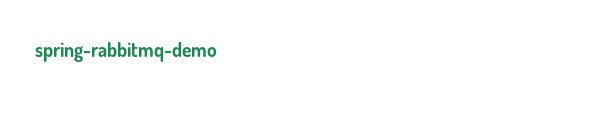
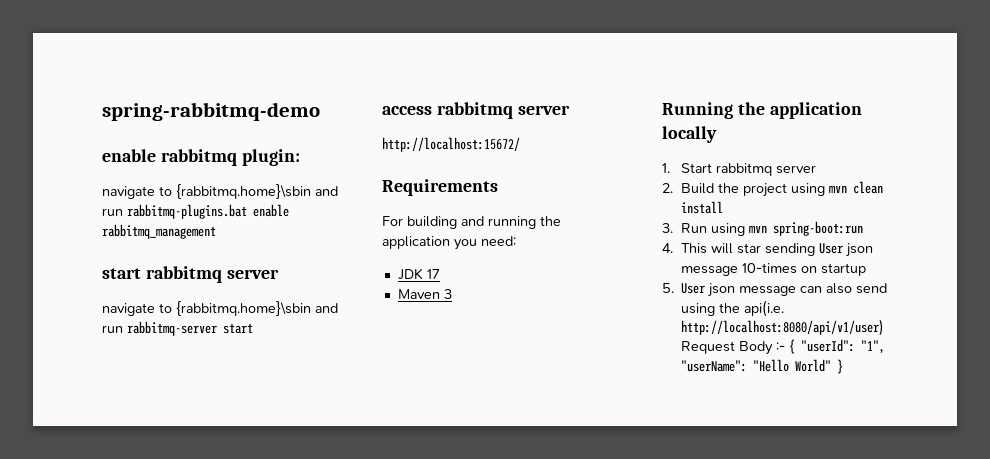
+ enable rabbitmq plugin:
+ navigate to {rabbitmq.home}\sbin and run rabbitmq-plugins.bat enable rabbitmq_management
+ start rabbitmq server
+ navigate to {rabbitmq.home}\sbin and run rabbitmq-server start
+ access rabbitmq server
+ http://localhost:15672/
+ Requirements
+ For building and running the application you need:
+ JDK 17
+ Maven 3
+ Running the application locally
+ 1. Start rabbitmq server
+ 2. Build the project using mvn clean install
+ 3. Run using mvn spring-boot:run
+ 4. This will star sending User json message 10-times on startup
+ 5. User json message can also send using the api(i.e. http://localhost:8080/api/v1/user) Request Body :- { "userId": "1", "userName": "Hello World" }

